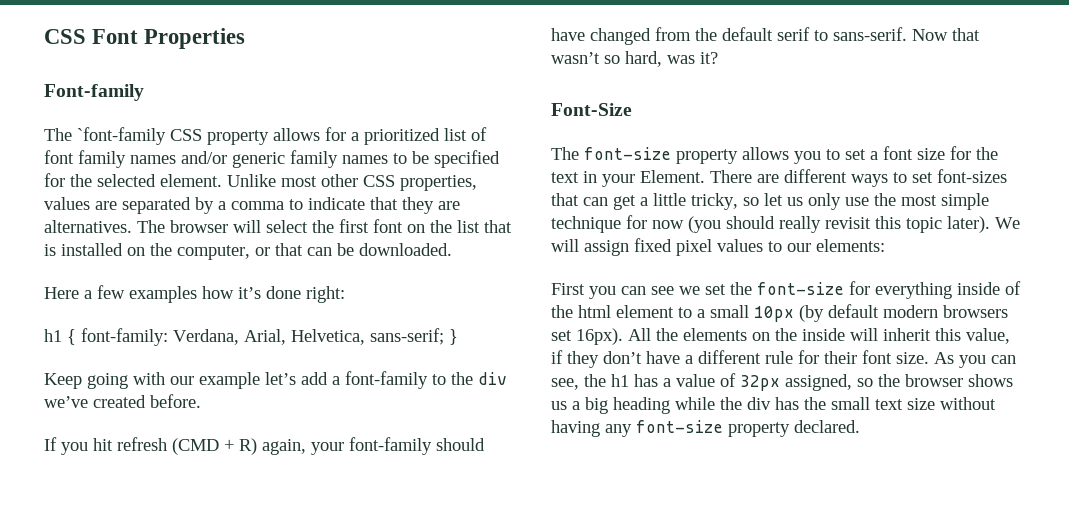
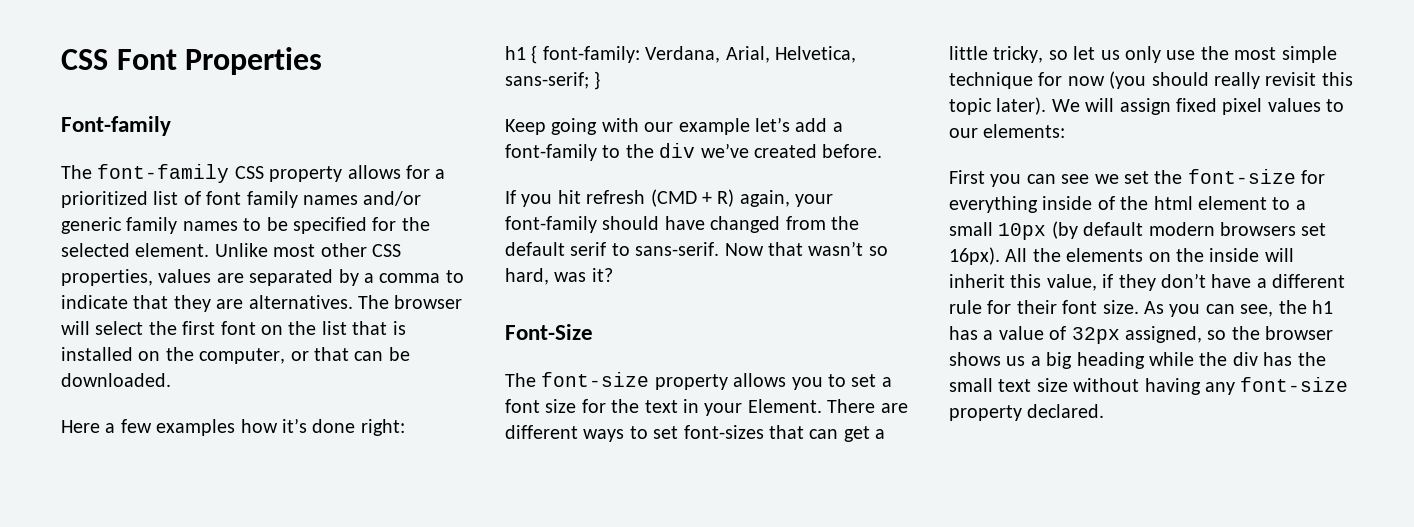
- The `font-family CSS property allows for a prioritized list of font family names and/or generic family names to be specified for the selected element.
+ The font-family CSS property allows for a prioritized list of font family names and/or generic family names to be specified for the selected element.

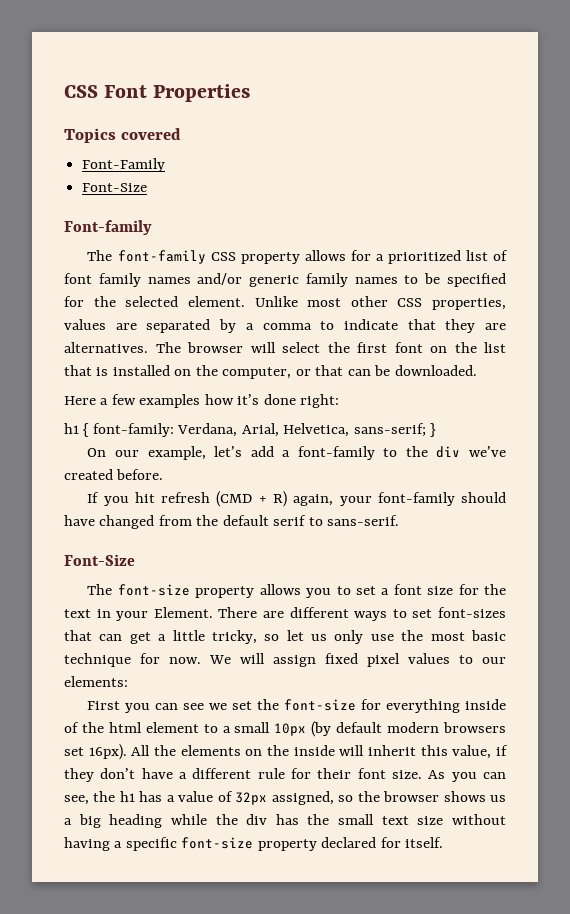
+ Topics covered
+ Font-Family
+ Font-Size
- Keep going with our example let’s add a font-family to the div we’ve created before.
+ On our example, let’s add a font-family to the div we’ve created before.
- Now that wasn’t so hard, was it?
- There are different ways to set font-sizes that can get a little tricky, so let us only use the most simple technique for now (you should really revisit this topic later).
+ There are different ways to set font-sizes that can get a little tricky, so let us only use the most basic technique for now.
- As you can see, the h1 has a value of 32px assigned, so the browser shows us a big heading while the div has the small text size without having any font-size property declared.
+ As you can see, the h1 has a value of 32px assigned, so the browser shows us a big heading while the div has the small text size without having a specific font-size property declared for itself.

